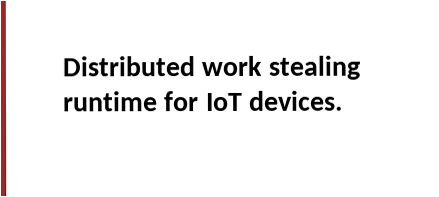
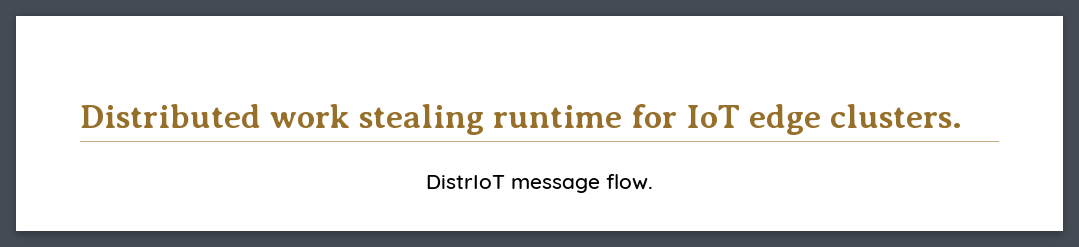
- Distributed work stealing runtime for IoT devices.
+ Distributed work stealing runtime for IoT edge clusters.
+ DistrIoT message flow.

